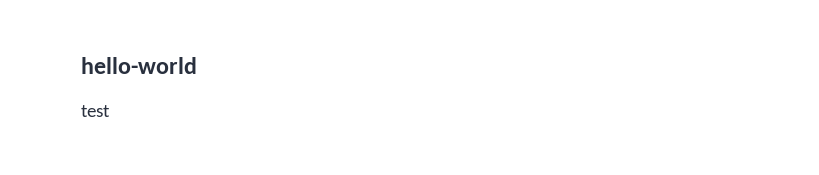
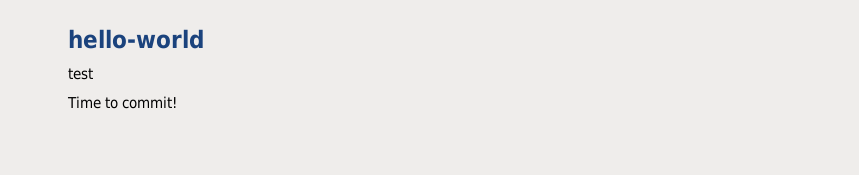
+ Time to commit!

